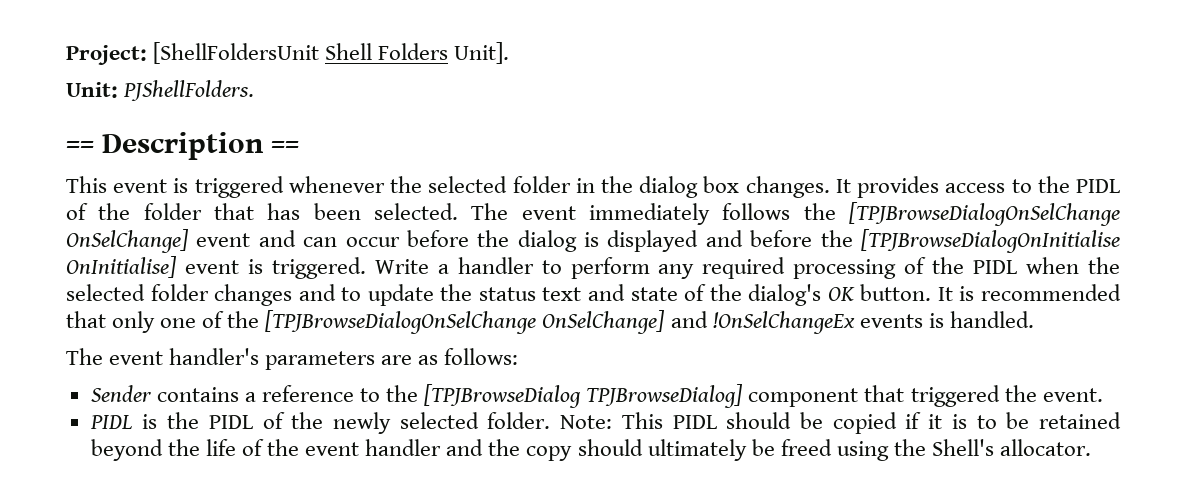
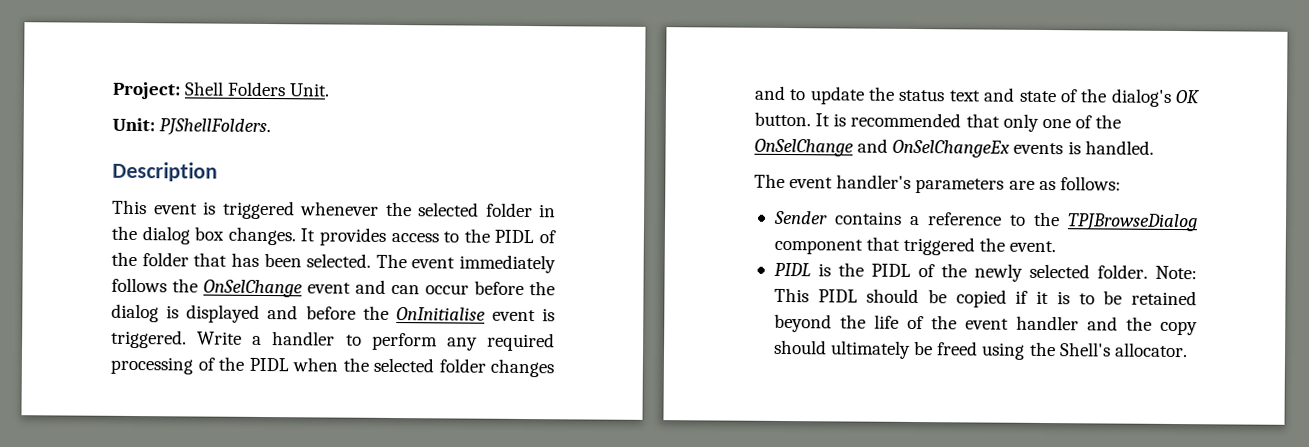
- Project: [ShellFoldersUnit Shell Folders Unit].
+ Project: Shell Folders Unit.
- == Description ==
+ Description
- The event immediately follows the [TPJBrowseDialogOnSelChange OnSelChange] event and can occur before the dialog is displayed and before the [TPJBrowseDialogOnInitialise OnInitialise] event is triggered.
+ The event immediately follows the OnSelChange event and can occur before the dialog is displayed and before the OnInitialise event is triggered.
- It is recommended that only one of the [TPJBrowseDialogOnSelChange OnSelChange] and !OnSelChangeEx events is handled.
+ It is recommended that only one of the OnSelChange and OnSelChangeEx events is handled.
- Sender contains a reference to the [TPJBrowseDialog TPJBrowseDialog] component that triggered the event.
+ Sender contains a reference to the TPJBrowseDialog component that triggered the event.

